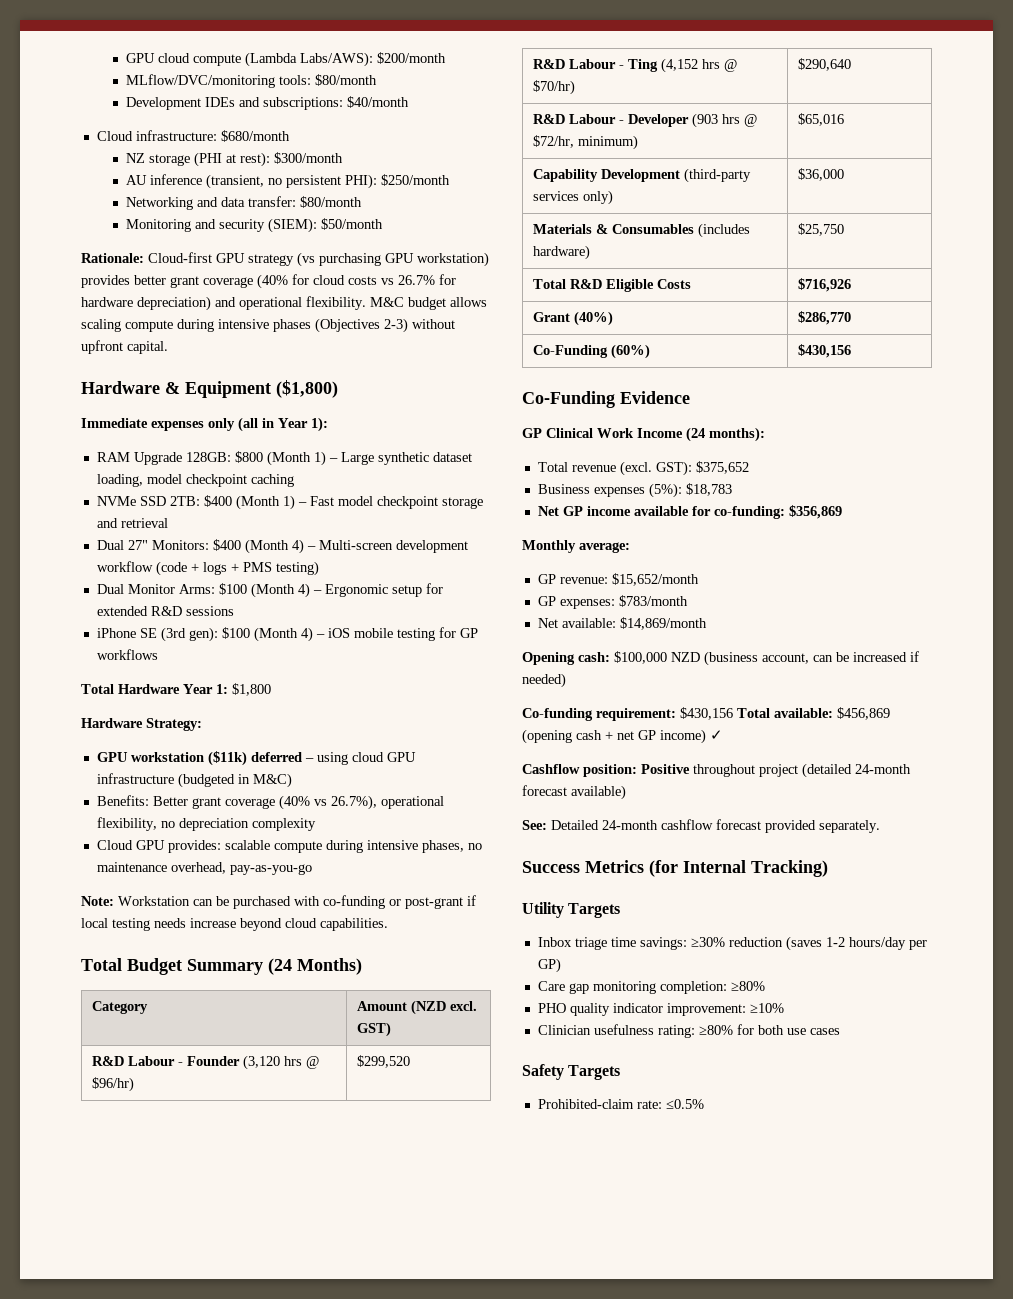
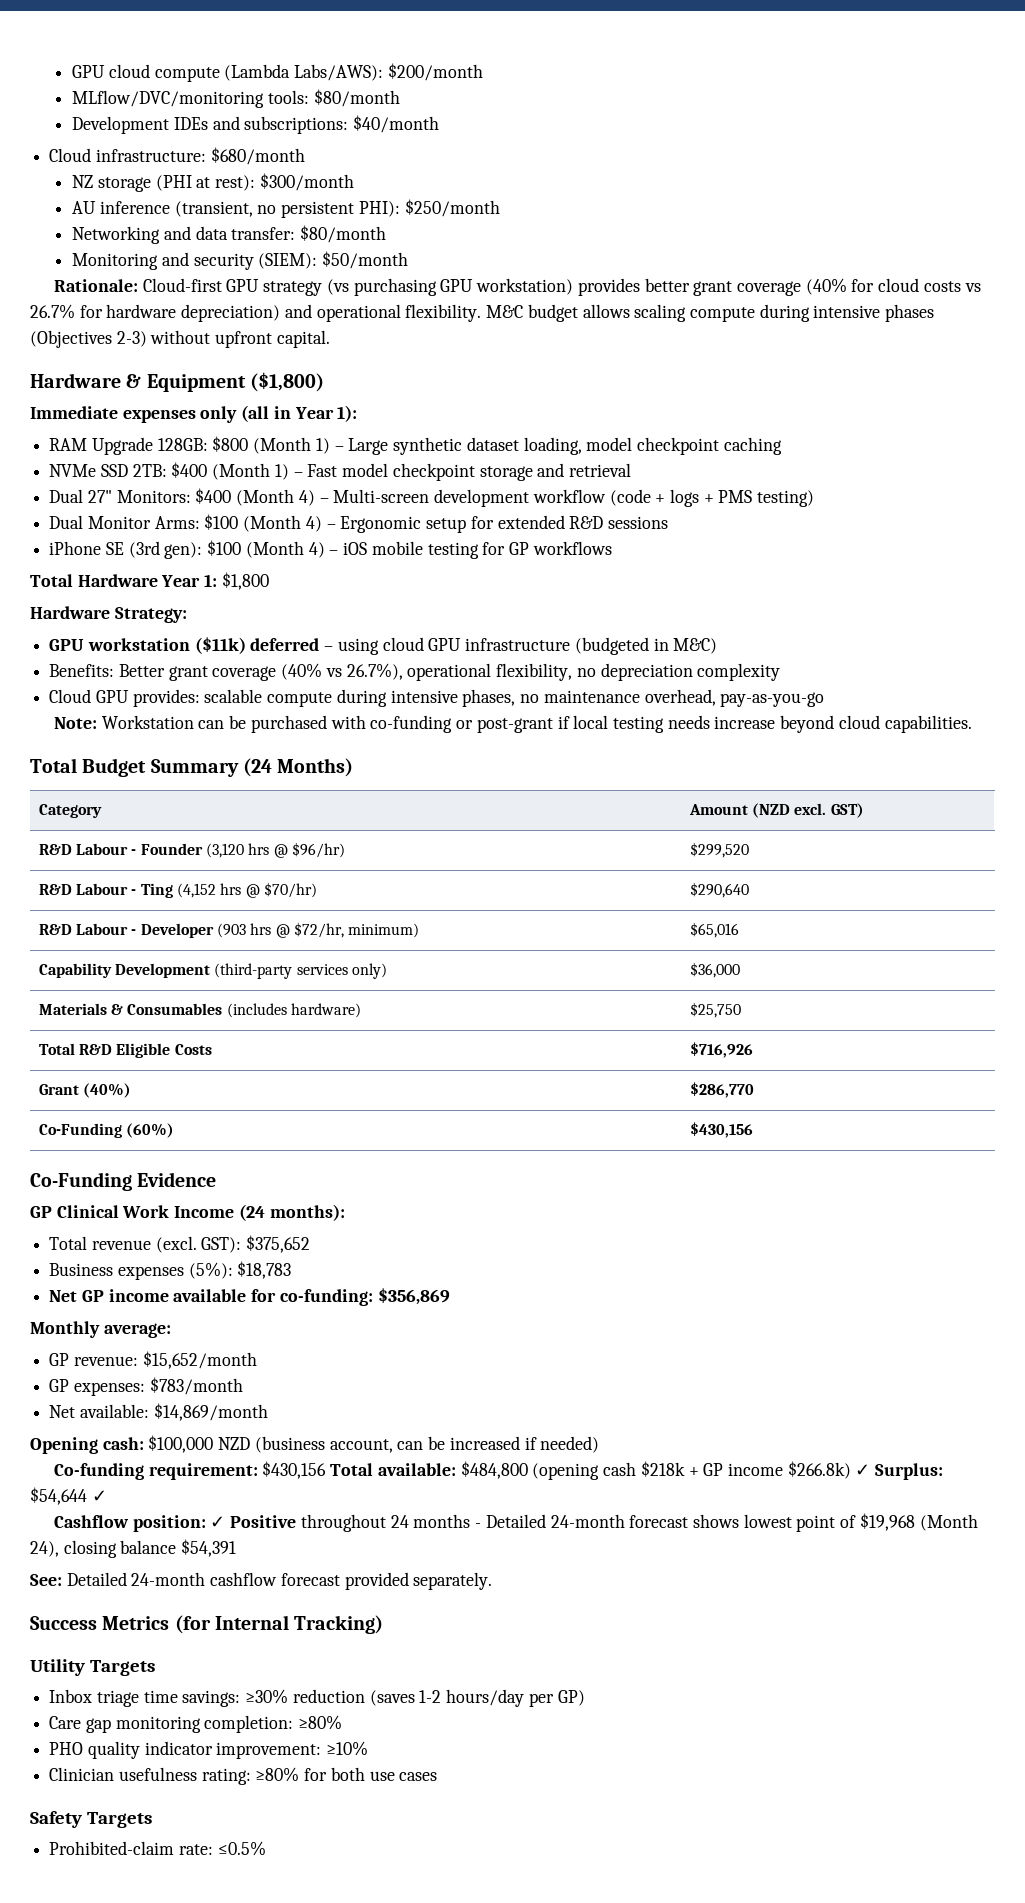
- Co-funding requirement: $430,156 Total available: $456,869 (opening cash + net GP income) ✓
+ Co-funding requirement: $430,156 Total available: $484,800 (opening cash $218k + GP income $266.8k) ✓ Surplus: $54,644 ✓
- Cashflow position: Positive throughout project (detailed 24-month forecast available)
+ Cashflow position: ✓ Positive throughout 24 months - Detailed 24-month forecast shows lowest point of $19,968 (Month 24), closing balance $54,391

